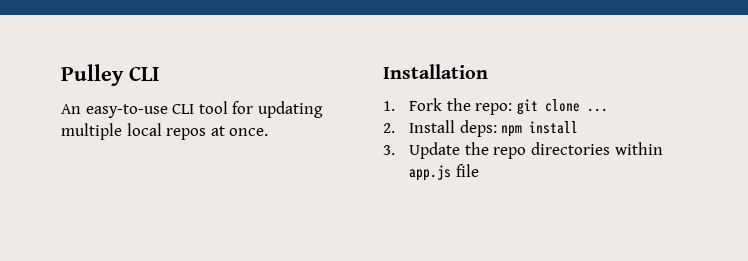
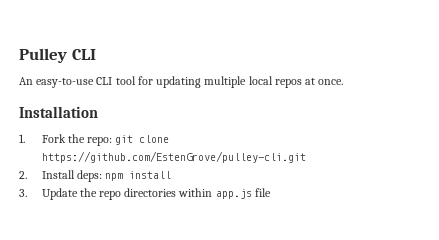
- 1. Fork the repo: git clone ...
+ 1. Fork the repo: git clone https://github.com/EstenGrove/pulley-cli.git

